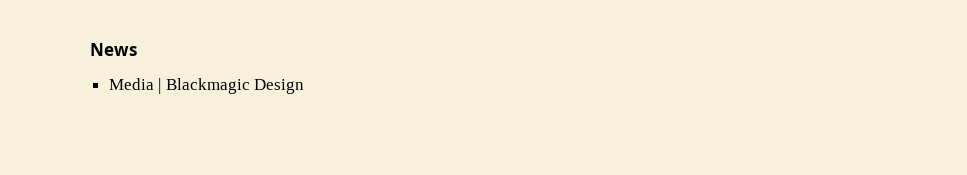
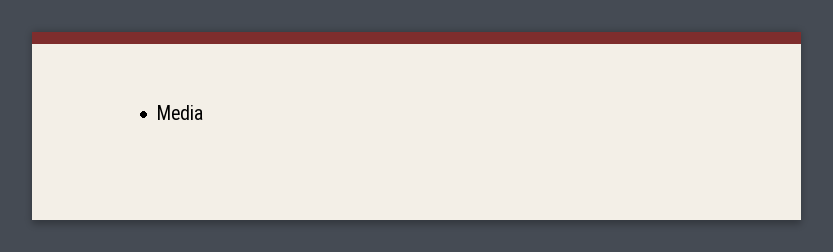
- News
- Media | Blackmagic Design
+ Media

